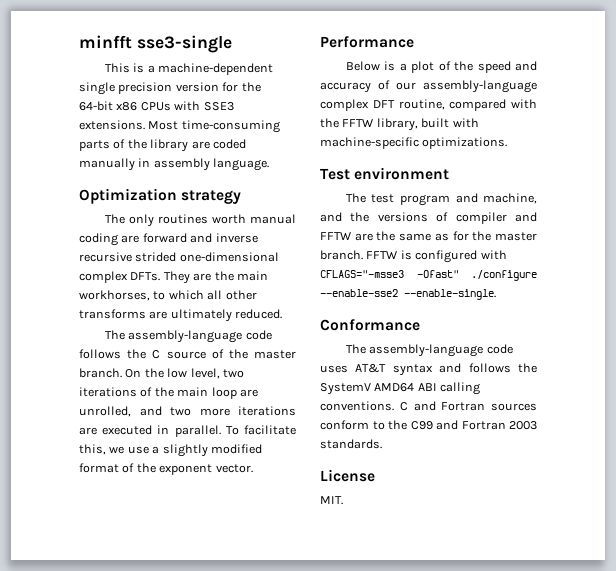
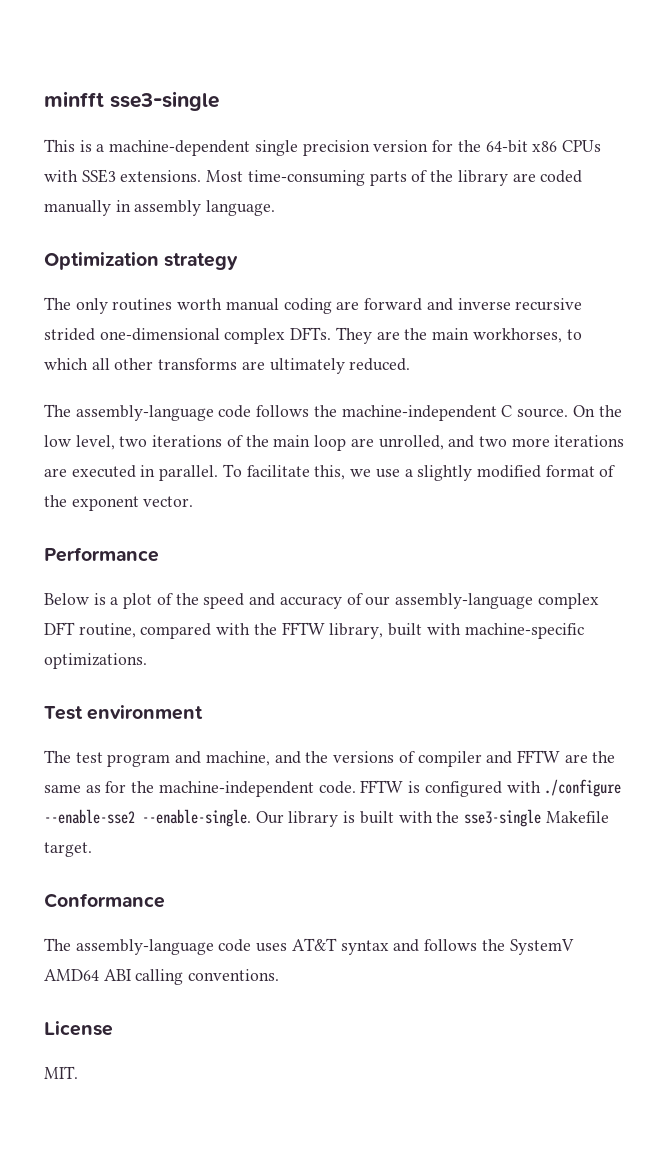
- The assembly-language code follows the C source of the master branch.
+ The assembly-language code follows the machine-independent C source.
- The test program and machine, and the versions of compiler and FFTW are the same as for the master branch.
+ The test program and machine, and the versions of compiler and FFTW are the same as for the machine-independent code.
- FFTW is configured with CFLAGS="-msse3 -Ofast" ./configure --enable-sse2 --enable-single.
+ FFTW is configured with ./configure --enable-sse2 --enable-single. Our library is built with the sse3-single Makefile target.
- C and Fortran sources conform to the C99 and Fortran 2003 standards.

